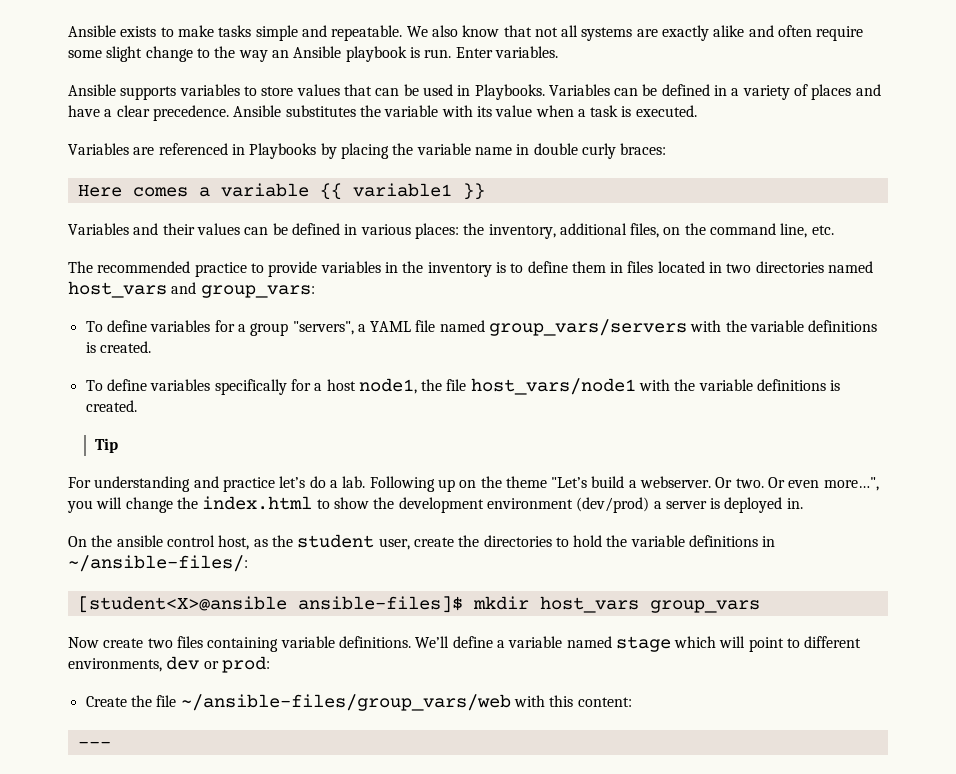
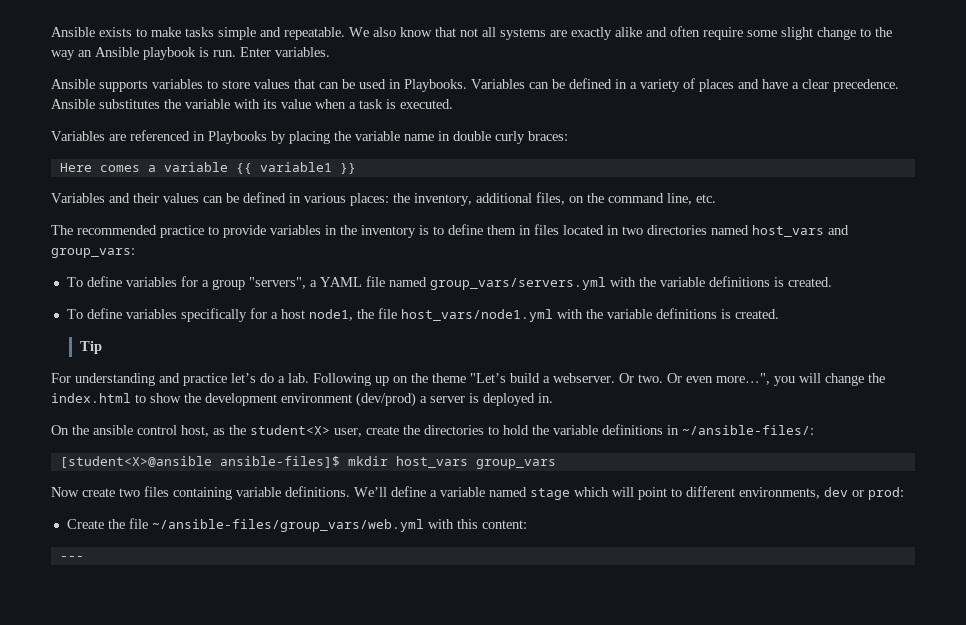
- To define variables for a group "servers", a YAML file named group_vars/servers with the variable definitions is created.
+ To define variables for a group "servers", a YAML file named group_vars/servers.yml with the variable definitions is created.
- To define variables specifically for a host node1, the file host_vars/node1 with the variable definitions is created.
+ To define variables specifically for a host node1, the file host_vars/node1.yml with the variable definitions is created.
- On the ansible control host, as the student user, create the directories to hold the variable definitions in ~/ansible-files/:
+ On the ansible control host, as the student<X> user, create the directories to hold the variable definitions in ~/ansible-files/:
- Create the file ~/ansible-files/group_vars/web with this content:
+ Create the file ~/ansible-files/group_vars/web.yml with this content:

